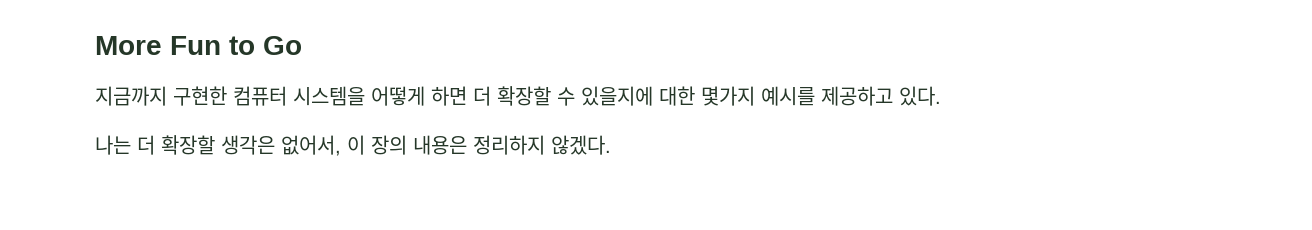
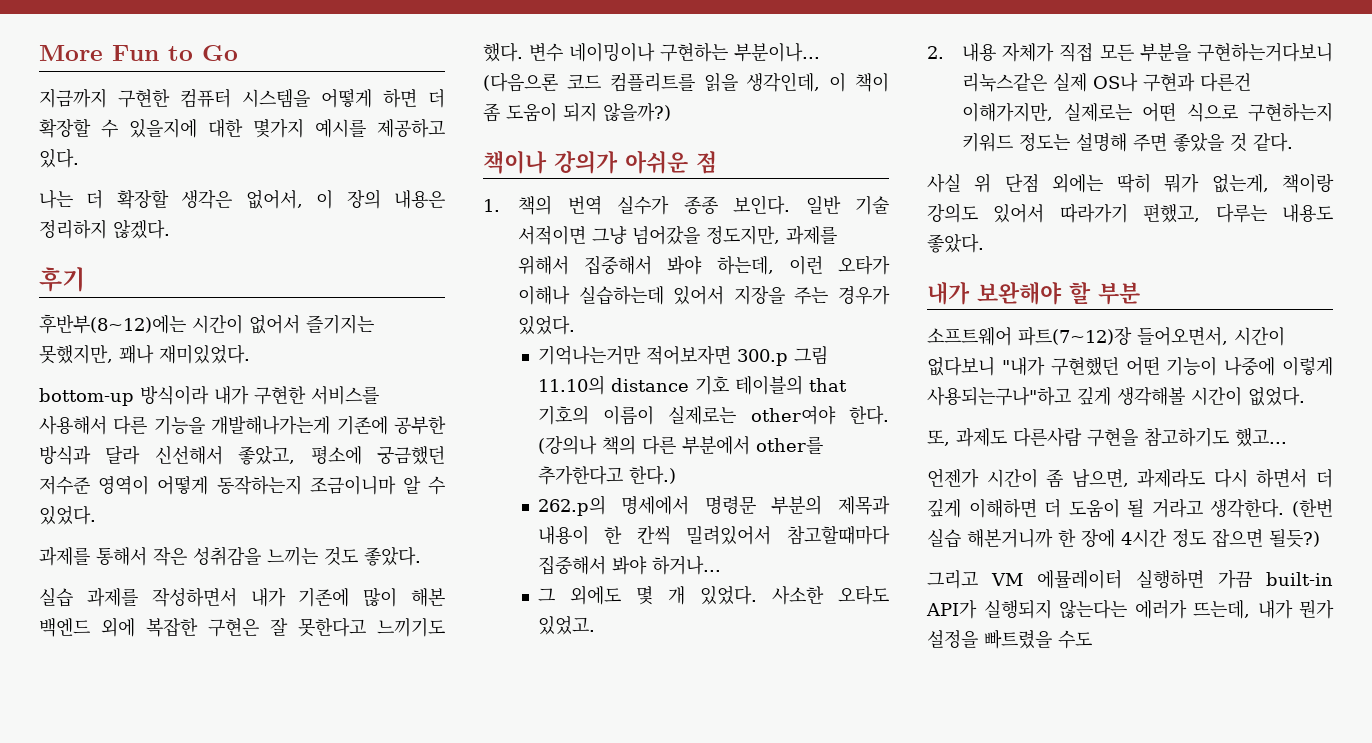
+ 후기
+ 후반부(8~12)에는 시간이 없어서 즐기지는 못했지만, 꽤나 재미있었다.
+ bottom-up 방식이라 내가 구현한 서비스를 사용해서 다른 기능을 개발해나가는게 기존에 공부한 방식과 달라 신선해서 좋았고, 평소에 궁금했던 저수준 영역이 어떻게 동작하는지 조금이니마 알 수 있었다.
+ 과제를 통해서 작은 성취감을 느끼는 것도 좋았다.
+ 실습 과제를 작성하면서 내가 기존에 많이 해본 백엔드 외에 복잡한 구현은 잘 못한다고 느끼기도 했다. 변수 네이밍이나 구현하는 부분이나... (다음으론 코드 컴플리트를 읽을 생각인데, 이 책이 좀 도움이 되지 않을까?)
+ 책이나 강의가 아쉬운 점
+ 1. 책의 번역 실수가 종종 보인다. 일반 기술 서적이면 그냥 넘어갔을 정도지만, 과제를 위해서 집중해서 봐야 하는데, 이런 오타가 이해나 실습하는데 있어서 지장을 주는 경우가 있었다.
+ 기억나는거만 적어보자면 300.p 그림 11.10의 distance 기호 테이블의 that 기호의 이름이 실제로는 other여야 한다. (강의나 책의 다른 부분에서 other를 추가한다고 한다.)
+ 262.p의 명세에서 명령문 부분의 제목과 내용이 한 칸씩 밀려있어서 참고할때마다 집중해서 봐야 하거나...
+ 그 외에도 몇 개 있었다. 사소한 오타도 있었고.
+ 2. 내용 자체가 직접 모든 부분을 구현하는거다보니 리눅스같은 실제 OS나 구현과 다른건 이해가지만, 실제로는 어떤 식으로 구현하는지 키워드 정도는 설명해 주면 좋았을 것 같다.
+ 사실 위 단점 외에는 딱히 뭐가 없는게, 책이랑 강의도 있어서 따라가기 편했고, 다루는 내용도 좋았다.
+ 내가 보완해야 할 부분
+ 소프트웨어 파트(7~12)장 들어오면서, 시간이 없다보니 "내가 구현했던 어떤 기능이 나중에 이렇게 사용되는구나"하고 깊게 생각해볼 시간이 없었다.
+ 또, 과제도 다른사람 구현을 참고하기도 했고...
+ 언젠가 시간이 좀 남으면, 과제라도 다시 하면서 더 깊게 이해하면 더 도움이 될 거라고 생각한다. (한번 실습 해본거니까 한 장에 4시간 정도 잡으면 될듯?)
+ 그리고 VM 에뮬레이터 실행하면 가끔 built-in API가 실행되지 않는다는 에러가 뜨는데, 내가 뭔가 설정을 빠트렸을 수도

